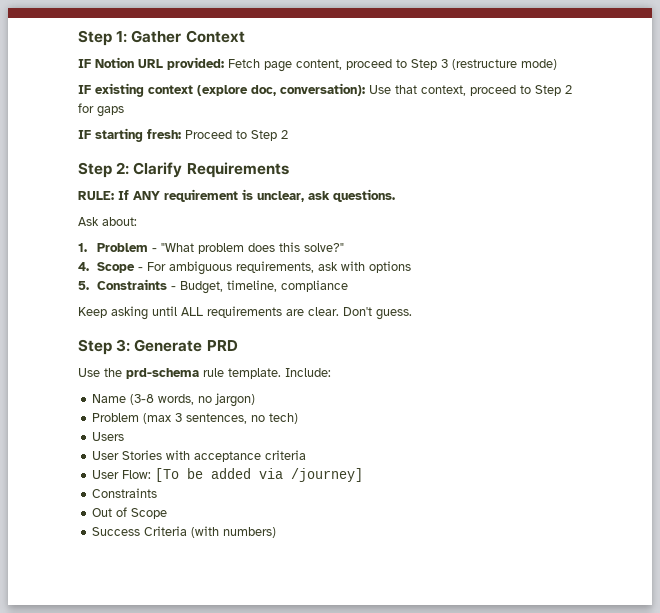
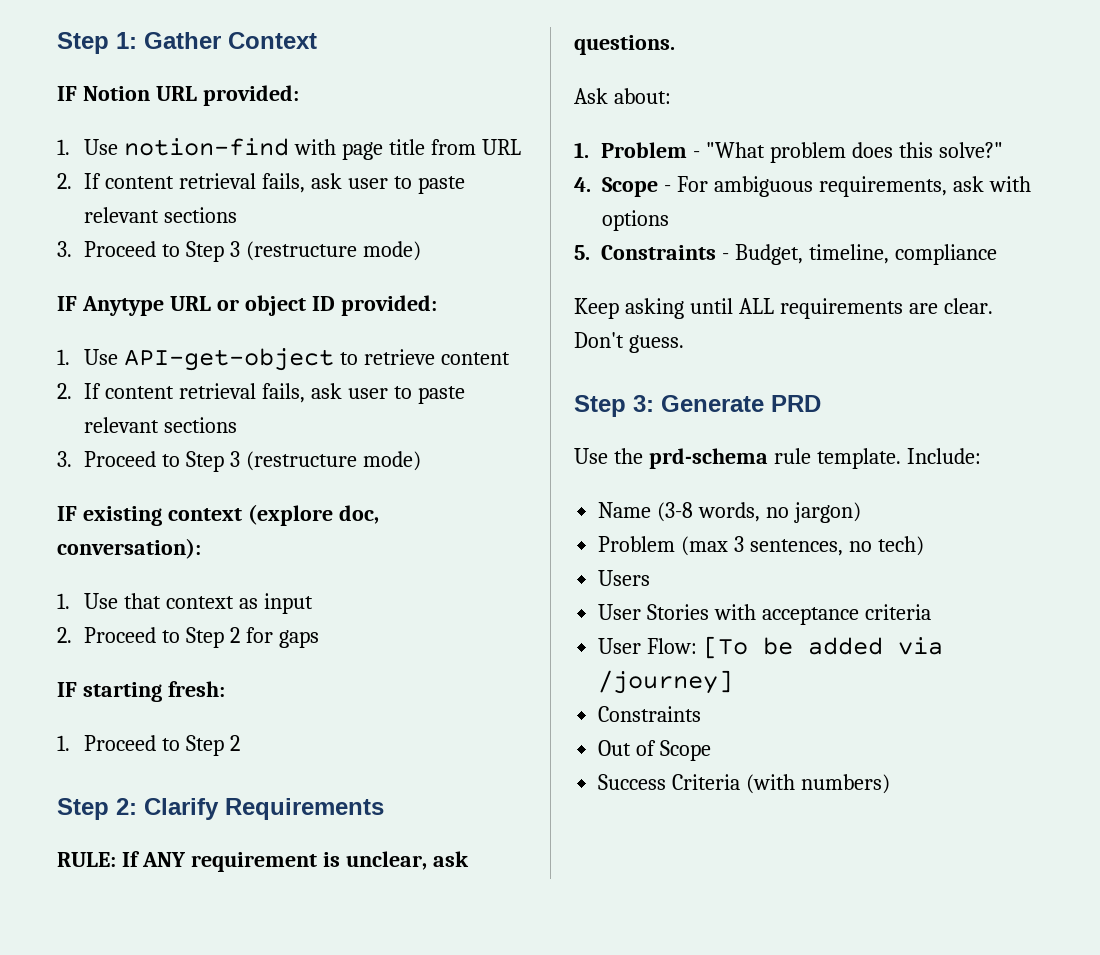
- IF Notion URL provided: Fetch page content, proceed to Step 3 (restructure mode)
+ IF Notion URL provided:
+ 1. Use notion-find with page title from URL
+ 2. If content retrieval fails, ask user to paste relevant sections
+ 3. Proceed to Step 3 (restructure mode)
+ IF Anytype URL or object ID provided:
+ 1. Use API-get-object to retrieve content
+ 2. If content retrieval fails, ask user to paste relevant sections
+ 3. Proceed to Step 3 (restructure mode)
- IF existing context (explore doc, conversation): Use that context, proceed to Step 2 for gaps
+ IF existing context (explore doc, conversation):
+ 1. Use that context as input
+ 2. Proceed to Step 2 for gaps
- IF starting fresh: Proceed to Step 2
+ IF starting fresh:
+ 1. Proceed to Step 2

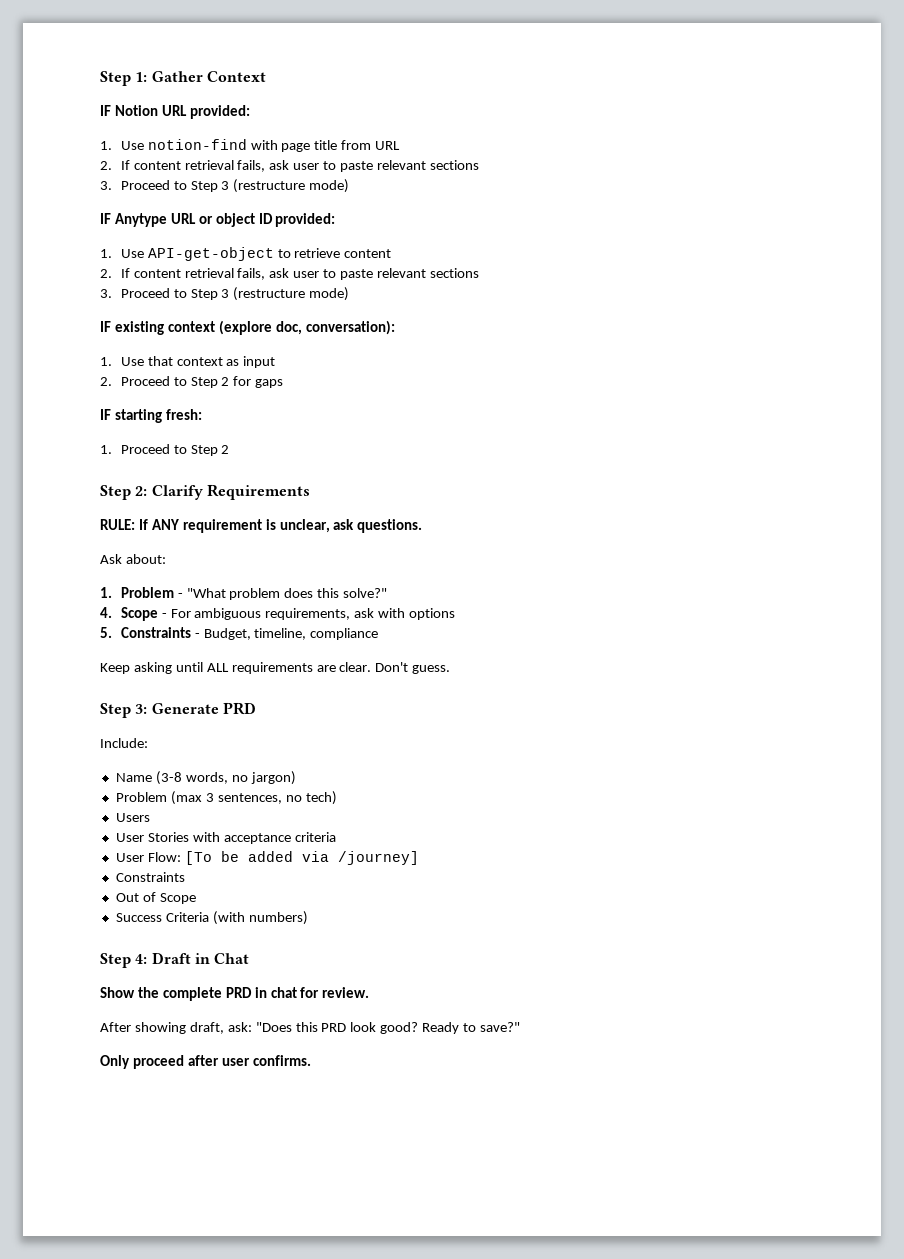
- Use the prd-schema rule template.
+ Step 4: Draft in Chat
+ Show the complete PRD in chat for review.
+ After showing draft, ask: "Does this PRD look good? Ready to save?"
+ Only proceed after user confirms.

